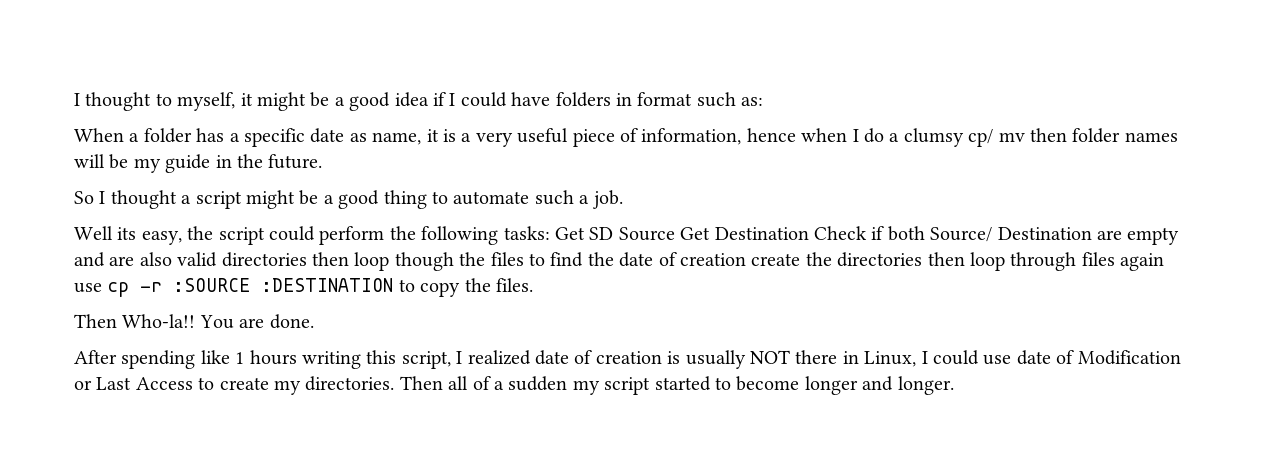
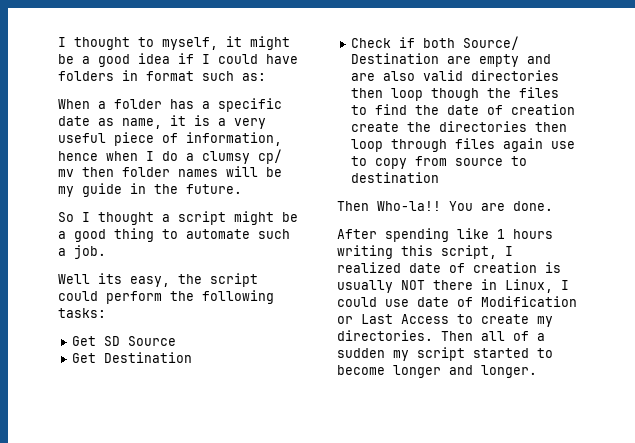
- Well its easy, the script could perform the following tasks: Get SD Source Get Destination Check if both Source/ Destination are empty and are also valid directories then loop though the files to find the date of creation create the directories then loop through files again use cp -r :SOURCE :DESTINATION to copy the files.
+ Well its easy, the script could perform the following tasks:
+ Get SD Source
+ Get Destination
+ Check if both Source/ Destination are empty and are also valid directories then loop though the files to find the date of creation create the directories then loop through files again use to copy from source to destination

